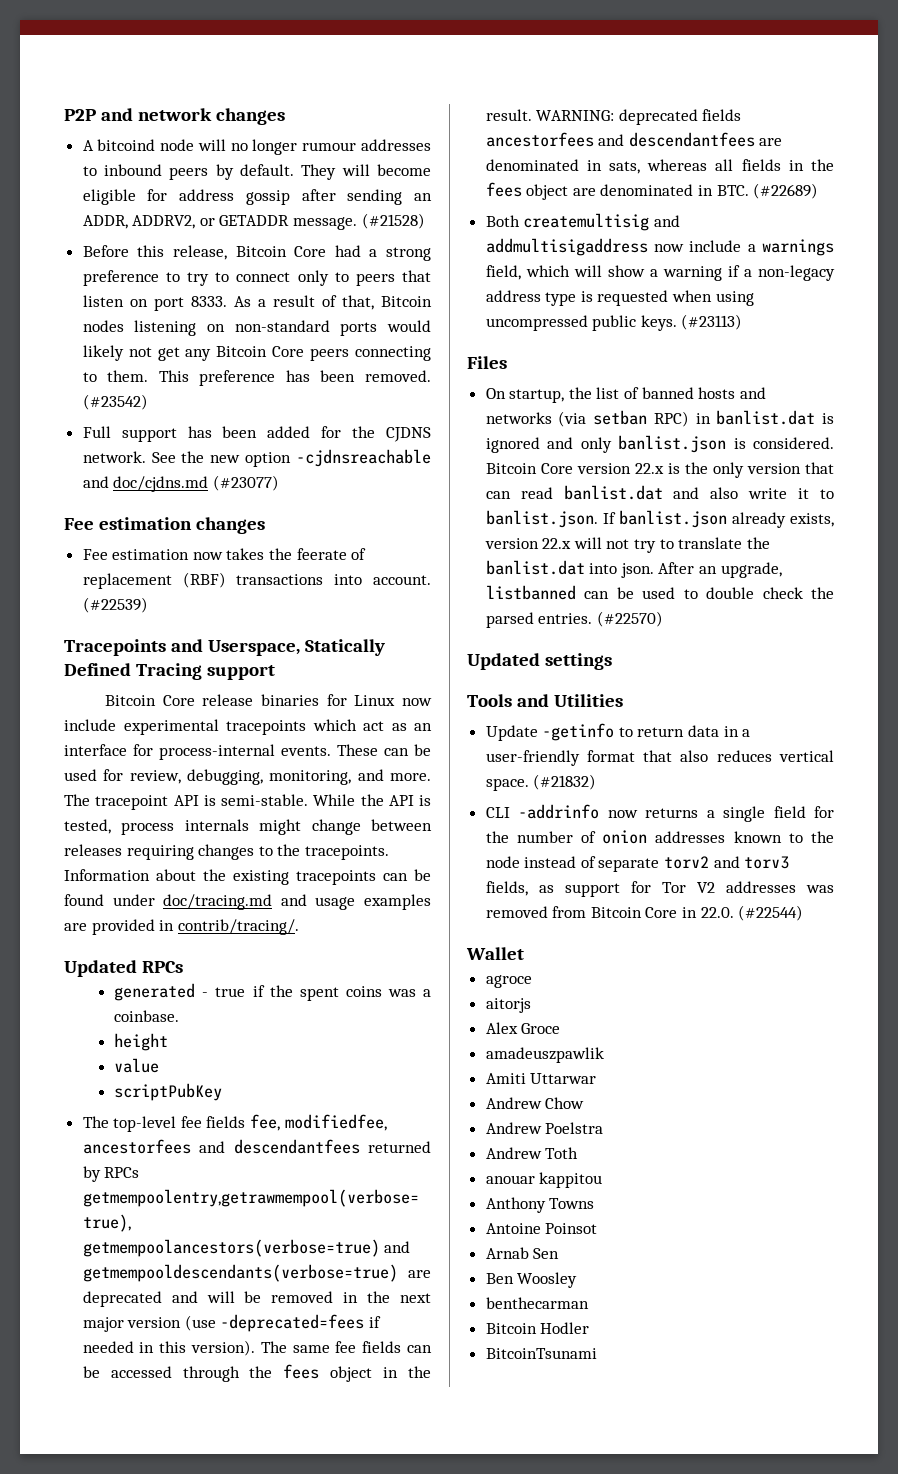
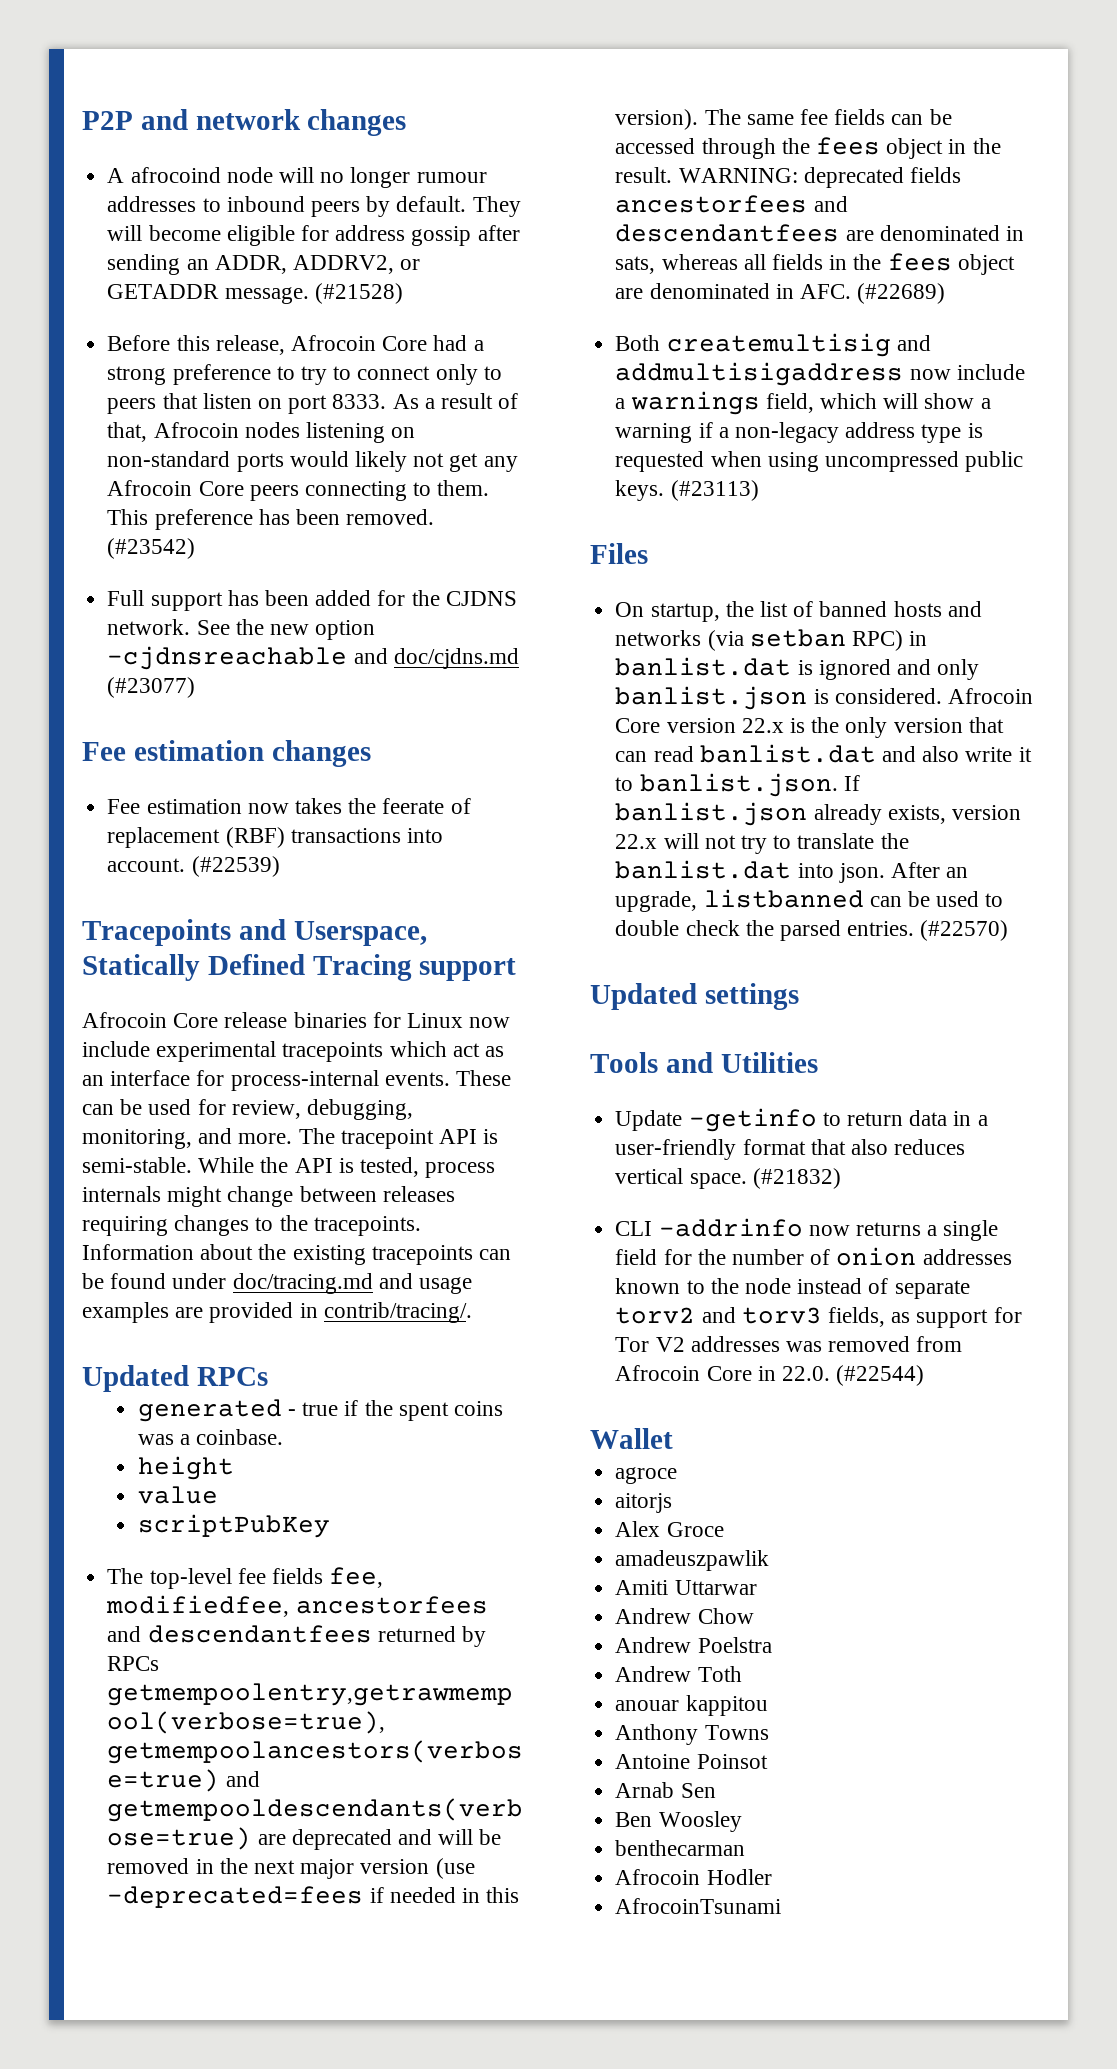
- A bitcoind node will no longer rumour addresses to inbound peers by default.
+ A afrocoind node will no longer rumour addresses to inbound peers by default.
- Before this release, Bitcoin Core had a strong preference to try to connect only to peers that listen on port 8333.
+ Before this release, Afrocoin Core had a strong preference to try to connect only to peers that listen on port 8333.
- As a result of that, Bitcoin nodes listening on non-standard ports would likely not get any Bitcoin Core peers connecting to them.
+ As a result of that, Afrocoin nodes listening on non-standard ports would likely not get any Afrocoin Core peers connecting to them.
- Bitcoin Core release binaries for Linux now include experimental tracepoints which act as an interface for process-internal events.
+ Afrocoin Core release binaries for Linux now include experimental tracepoints which act as an interface for process-internal events.
- WARNING: deprecated fields ancestorfees and descendantfees are denominated in sats, whereas all fields in the fees object are denominated in BTC. (#22689)
+ WARNING: deprecated fields ancestorfees and descendantfees are denominated in sats, whereas all fields in the fees object are denominated in AFC. (#22689)
- Bitcoin Core version 22.x is the only version that can read banlist.dat and also write it to banlist.json. If banlist.json already exists, version 22.x will not try to translate the banlist.dat into json.
+ Afrocoin Core version 22.x is the only version that can read banlist.dat and also write it to banlist.json. If banlist.json already exists, version 22.x will not try to translate the banlist.dat into json.
- CLI -addrinfo now returns a single field for the number of onion addresses known to the node instead of separate torv2 and torv3 fields, as support for Tor V2 addresses was removed from Bitcoin Core in 22.0. (#22544)
+ CLI -addrinfo now returns a single field for the number of onion addresses known to the node instead of separate torv2 and torv3 fields, as support for Tor V2 addresses was removed from Afrocoin Core in 22.0. (#22544)
- Bitcoin Hodler
+ Afrocoin Hodler
- BitcoinTsunami
+ AfrocoinTsunami

